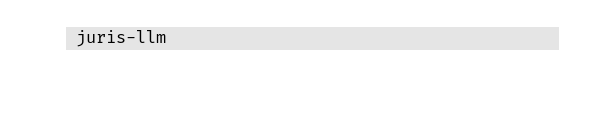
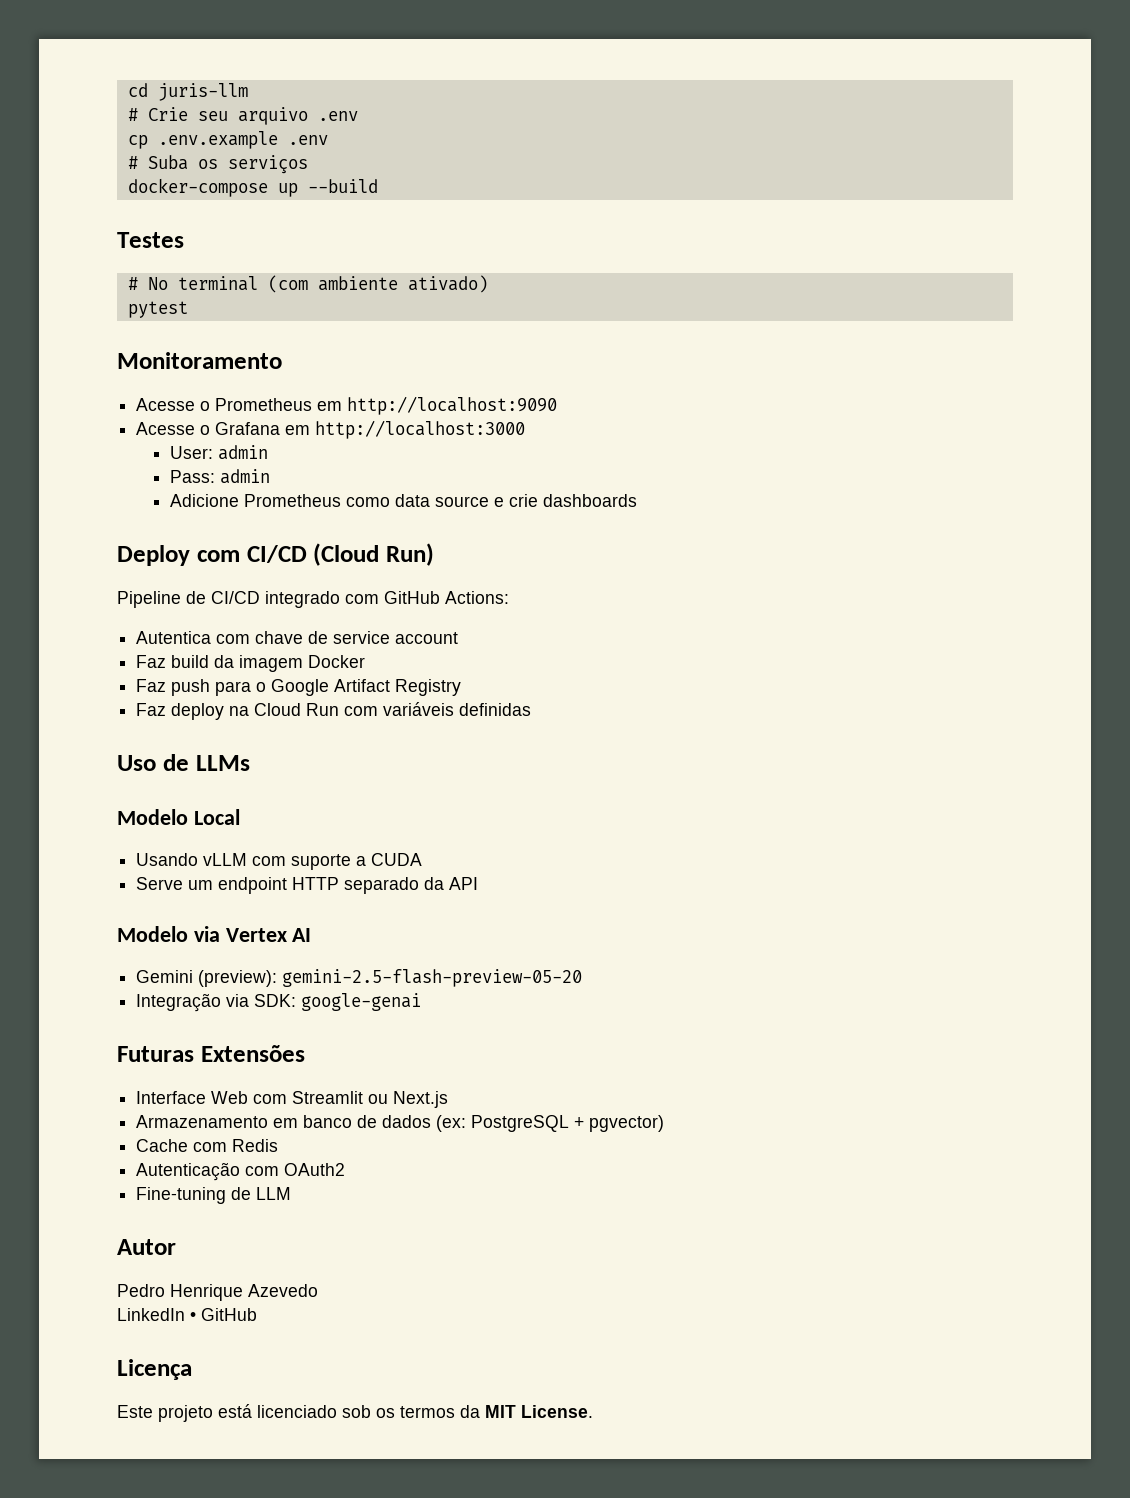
- juris-llm
+ cd juris-llm
+ # Crie seu arquivo .env
+ cp .env.example .env
+ # Suba os serviços
+ docker-compose up --build
+ Testes
+ # No terminal (com ambiente ativado)
+ pytest
+ Monitoramento
+ Acesse o Prometheus em http://localhost:9090
+ Acesse o Grafana em http://localhost:3000
+ User: admin
+ Pass: admin
+ Adicione Prometheus como data source e crie dashboards
+ Deploy com CI/CD (Cloud Run)
+ Pipeline de CI/CD integrado com GitHub Actions:
+ Autentica com chave de service account
+ Faz build da imagem Docker
+ Faz push para o Google Artifact Registry
+ Faz deploy na Cloud Run com variáveis definidas
+ Uso de LLMs
+ Modelo Local
+ Usando vLLM com suporte a CUDA
+ Serve um endpoint HTTP separado da API
+ Modelo via Vertex AI
+ Gemini (preview): gemini-2.5-flash-preview-05-20
+ Integração via SDK: google-genai
+ Futuras Extensões
+ Interface Web com Streamlit ou Next.js
+ Armazenamento em banco de dados (ex: PostgreSQL + pgvector)
+ Cache com Redis
+ Autenticação com OAuth2
+ Fine-tuning de LLM
+ Autor
+ Pedro Henrique Azevedo
+ LinkedIn • GitHub
+ Licença
+ Este projeto está licenciado sob os termos da MIT License.

